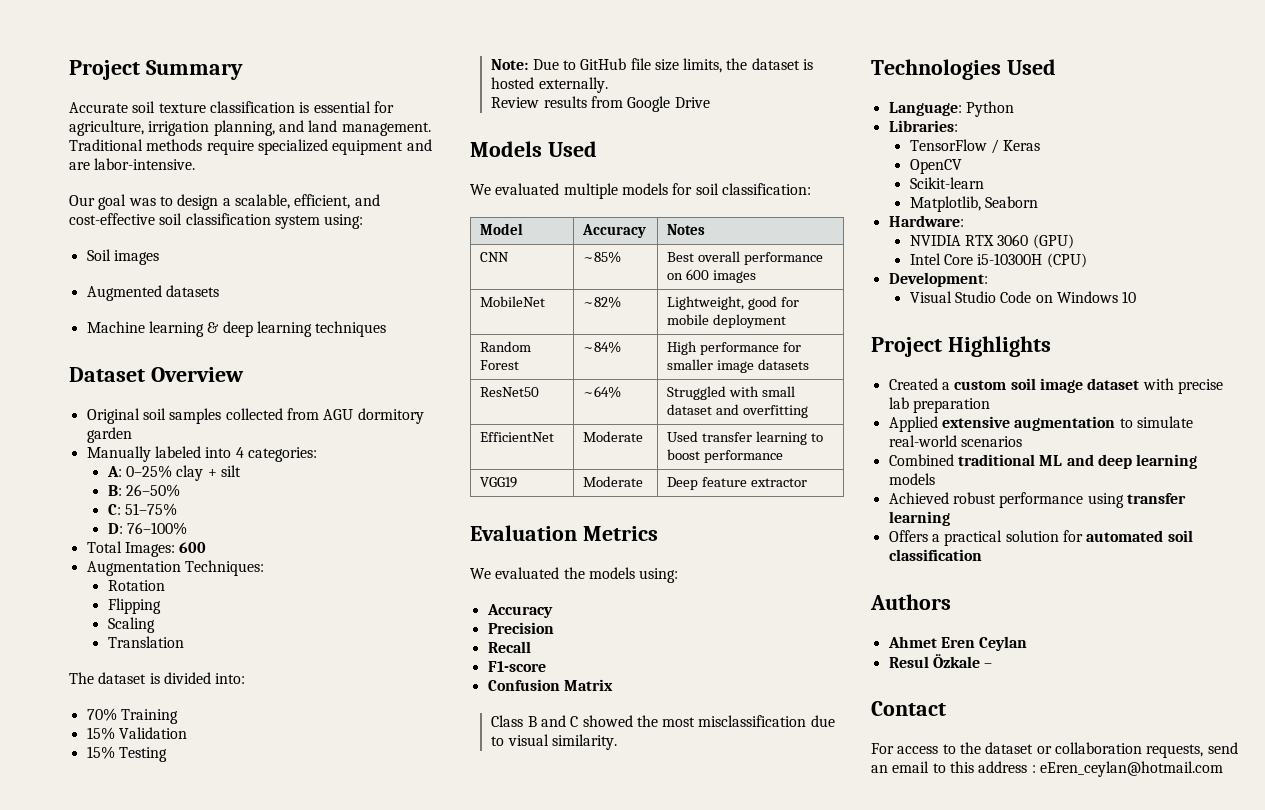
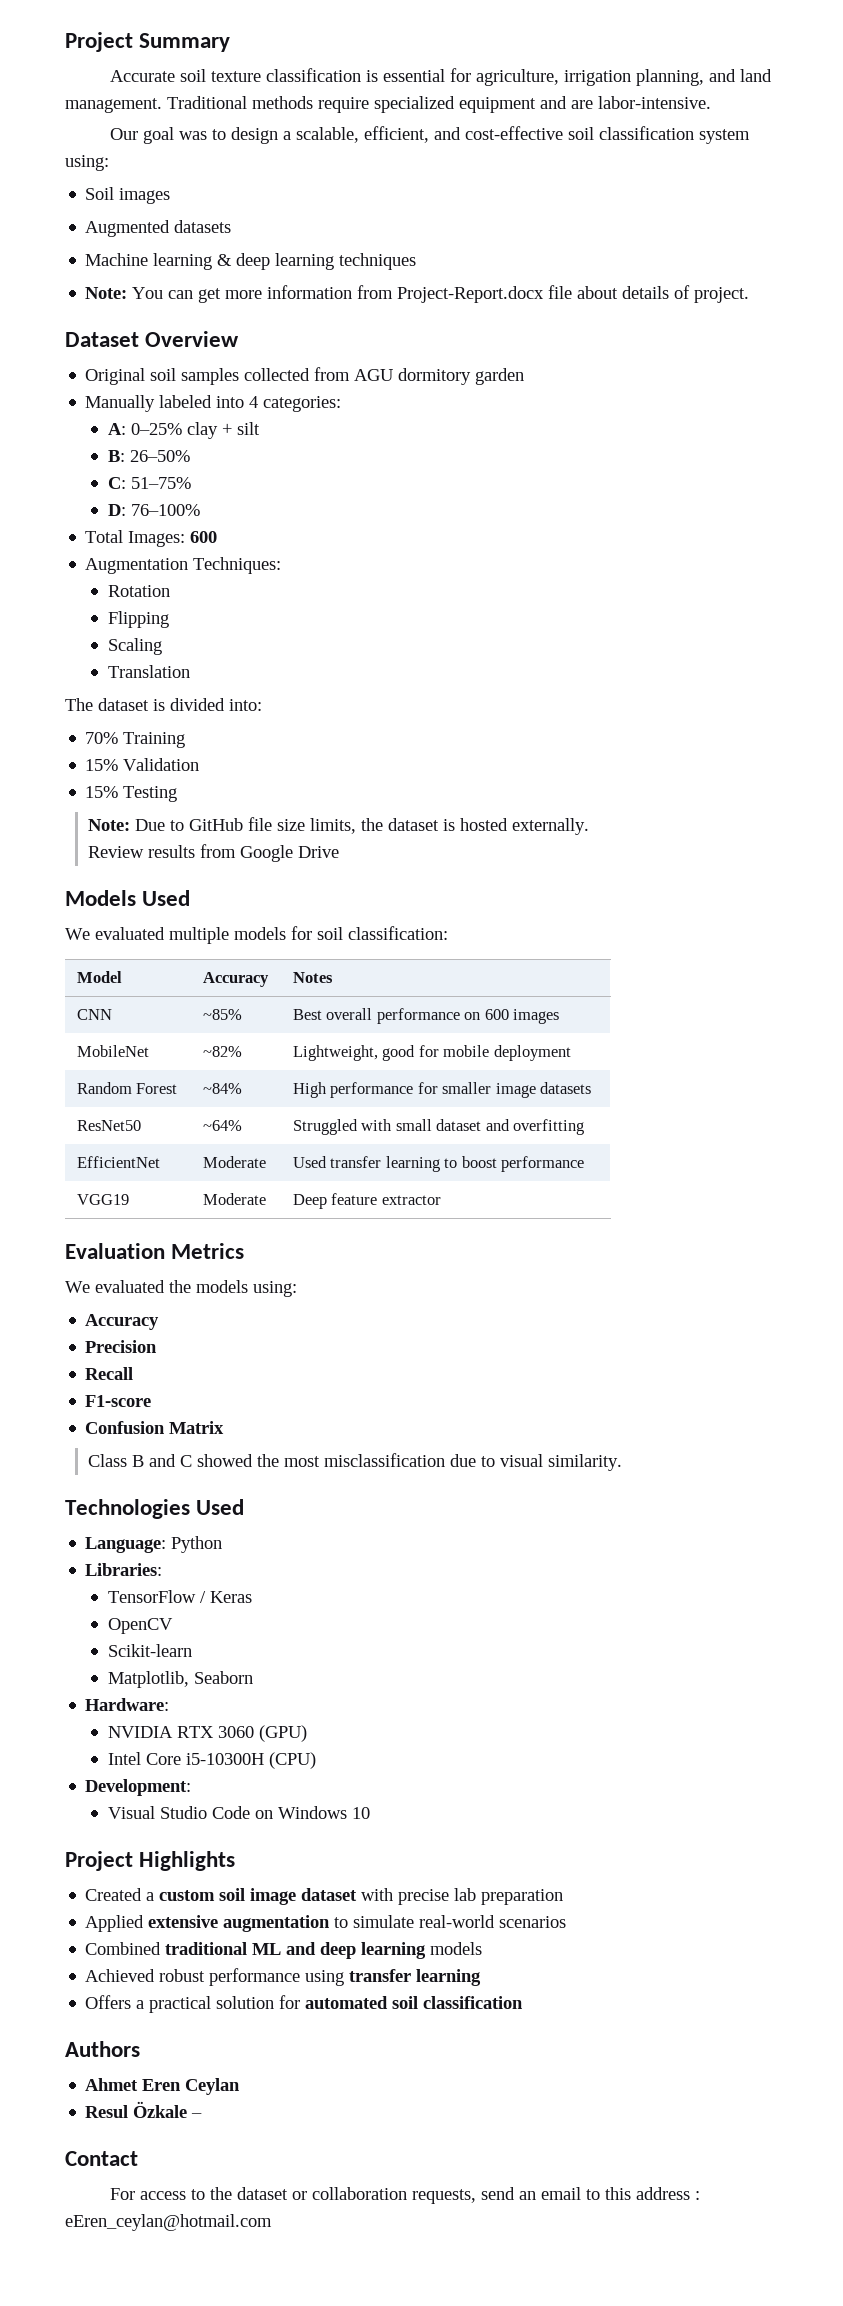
+ Note: You can get more information from Project-Report.docx file about details of project.

